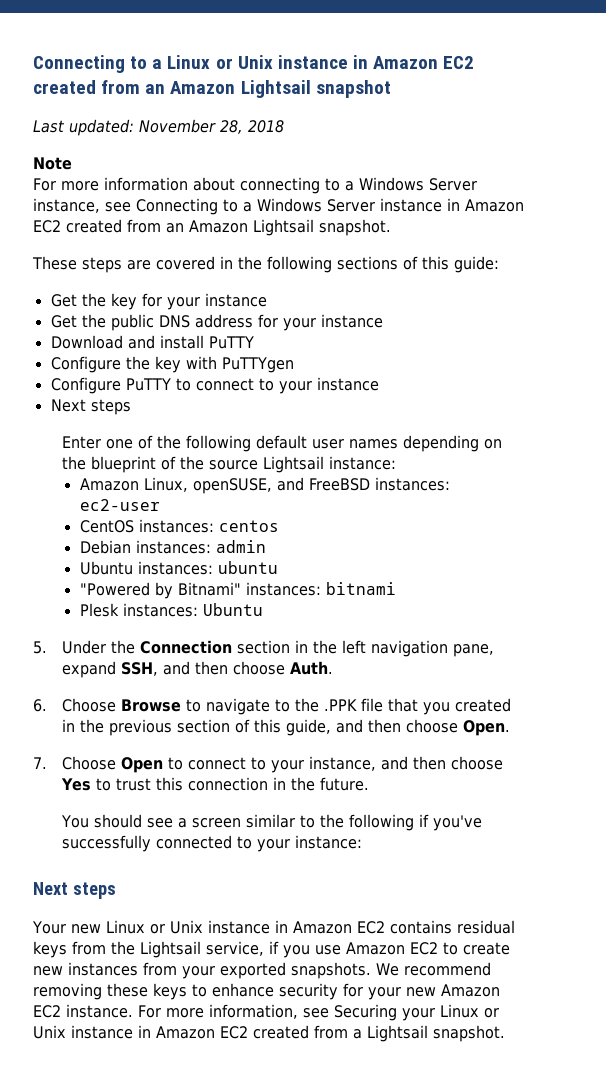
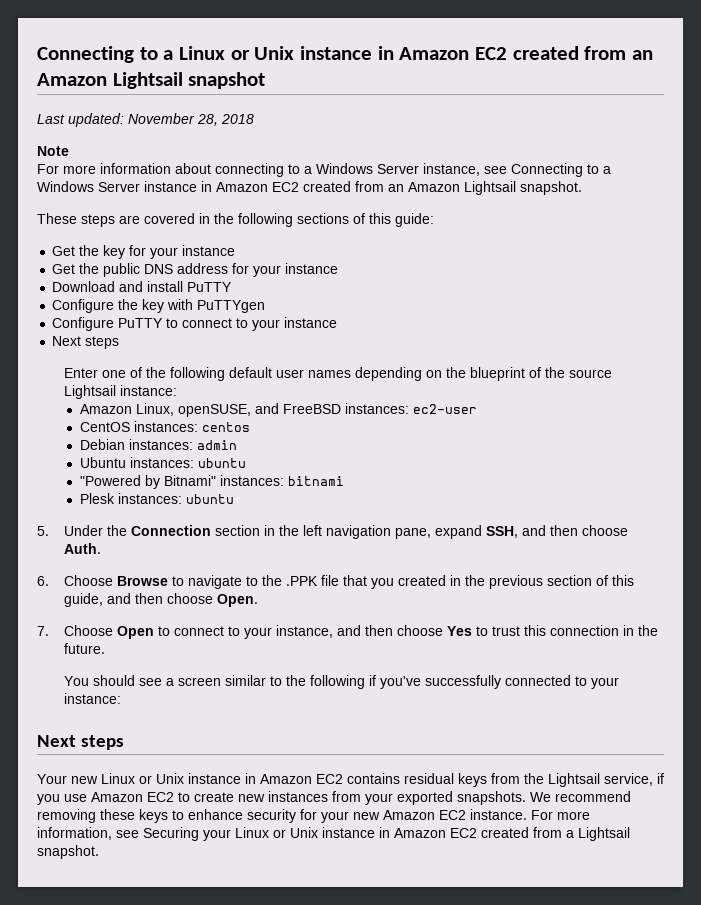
- Plesk instances: Ubuntu
+ Plesk instances: ubuntu

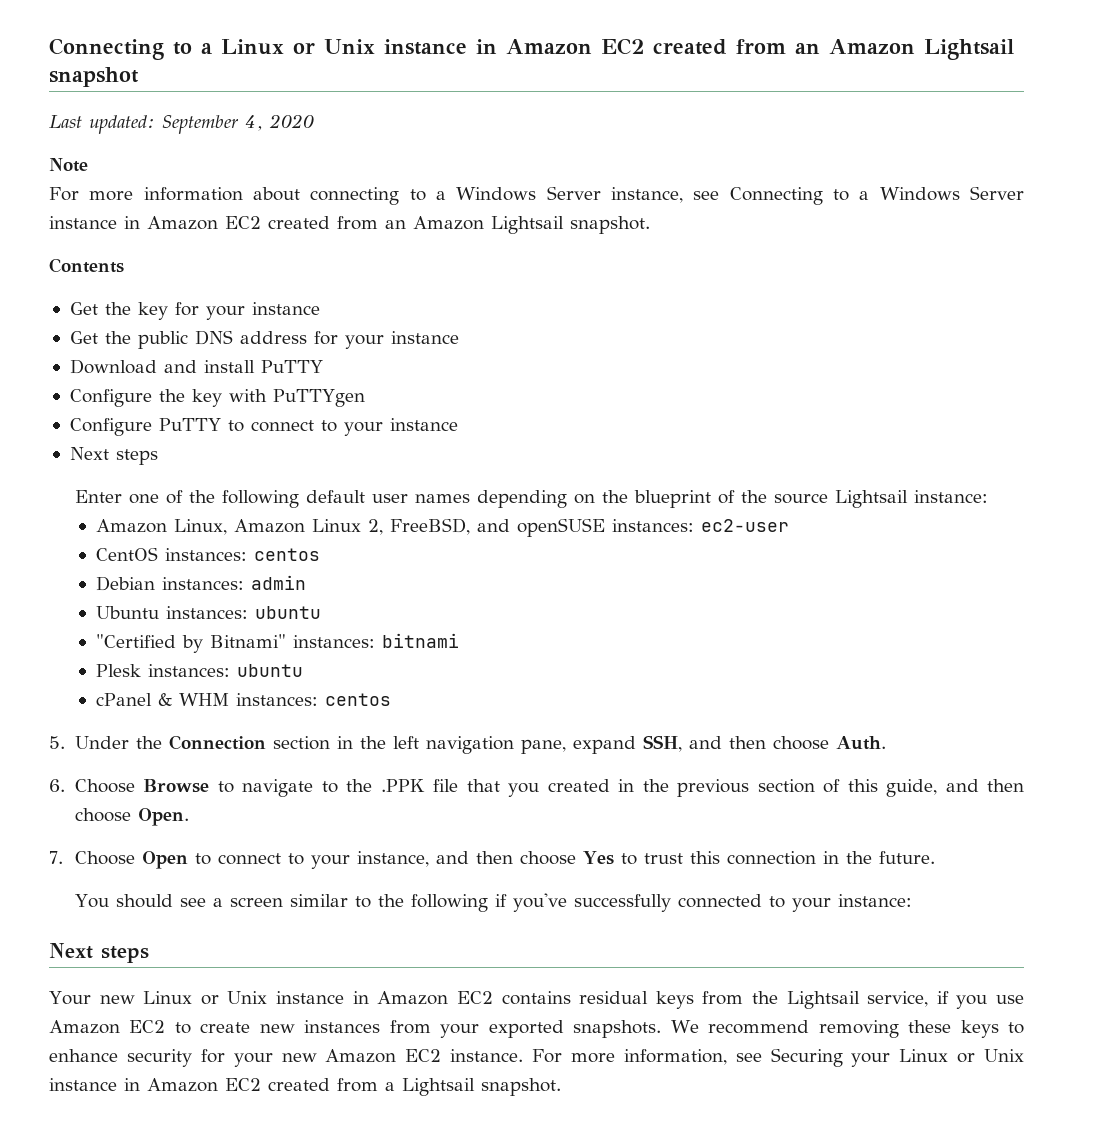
- Last updated: November 28, 2018
+ Last updated: September 4, 2020
- These steps are covered in the following sections of this guide:
+ Contents
- Amazon Linux, openSUSE, and FreeBSD instances: ec2-user
+ Amazon Linux, Amazon Linux 2, FreeBSD, and openSUSE instances: ec2-user
- "Powered by Bitnami" instances: bitnami
+ "Certified by Bitnami" instances: bitnami
+ cPanel & WHM instances: centos

